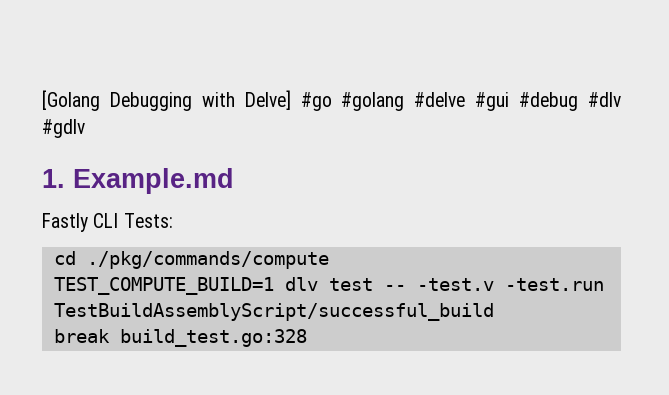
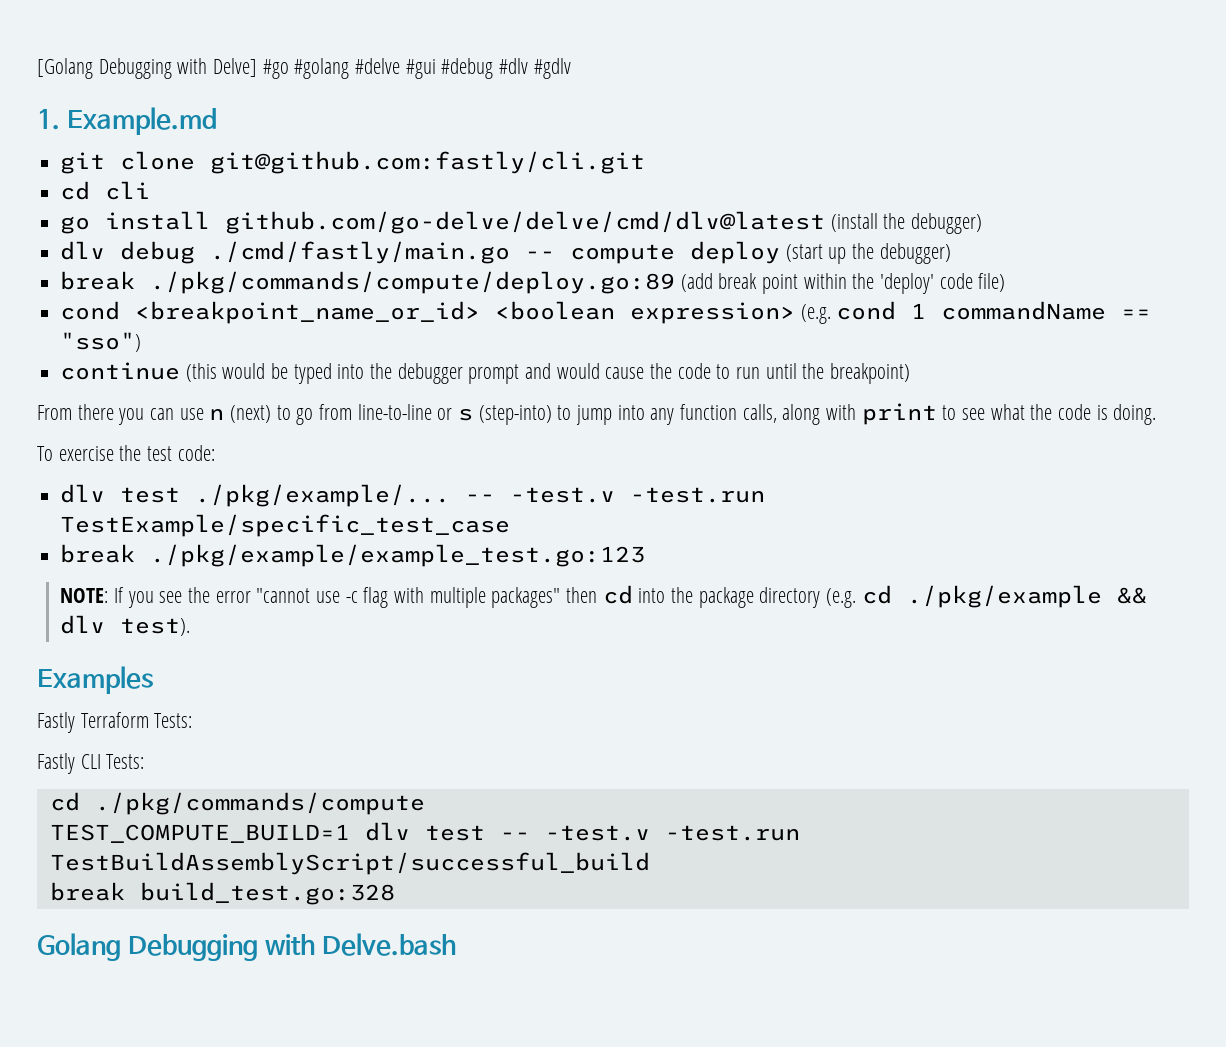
+ git clone git@github.com:fastly/cli.git
+ cd cli
+ go install github.com/go-delve/delve/cmd/dlv@latest (install the debugger)
+ dlv debug ./cmd/fastly/main.go -- compute deploy (start up the debugger)
+ break ./pkg/commands/compute/deploy.go:89 (add break point within the 'deploy' code file)
+ cond <breakpoint_name_or_id> <boolean expression> (e.g. cond 1 commandName == "sso")
+ continue (this would be typed into the debugger prompt and would cause the code to run until the breakpoint)
+ From there you can use n (next) to go from line-to-line or s (step-into) to jump into any function calls, along with print to see what the code is doing.
+ To exercise the test code:
+ dlv test ./pkg/example/... -- -test.v -test.run TestExample/specific_test_case
+ break ./pkg/example/example_test.go:123
+ NOTE: If you see the error "cannot use -c flag with multiple packages" then cd into the package directory (e.g. cd ./pkg/example && dlv test).
+ Examples
+ Fastly Terraform Tests:
+ Golang Debugging with Delve.bash

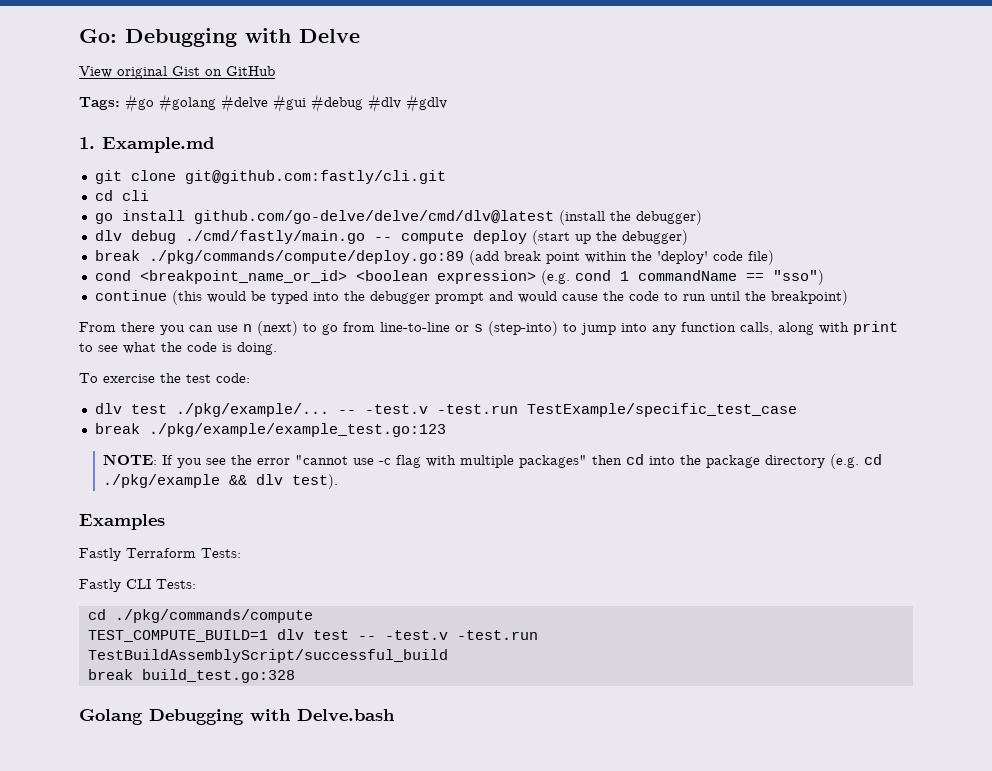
- [Golang Debugging with Delve] #go #golang #delve #gui #debug #dlv #gdlv
+ Go: Debugging with Delve
+ View original Gist on GitHub
+ Tags: #go #golang #delve #gui #debug #dlv #gdlv

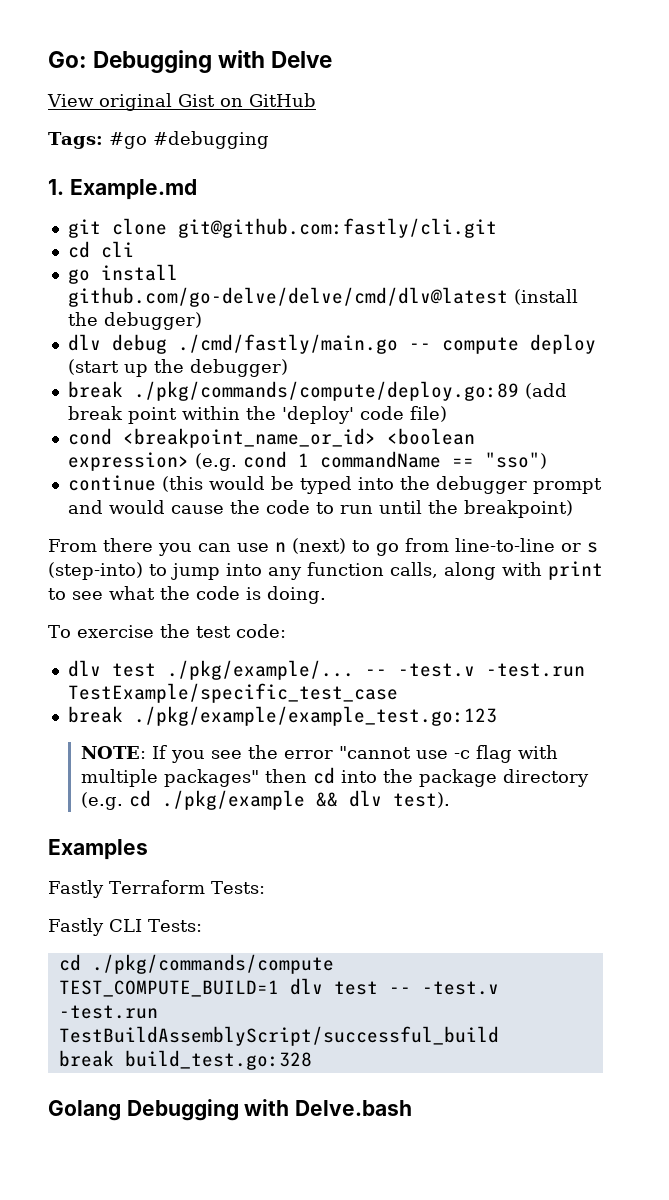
- Tags: #go #golang #delve #gui #debug #dlv #gdlv
+ Tags: #go #debugging

